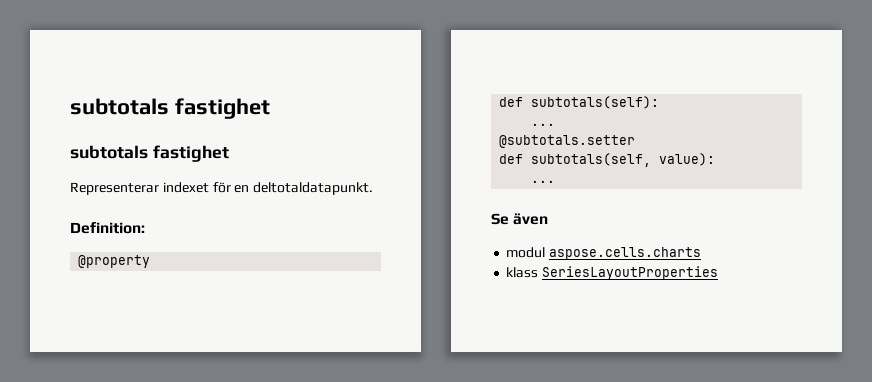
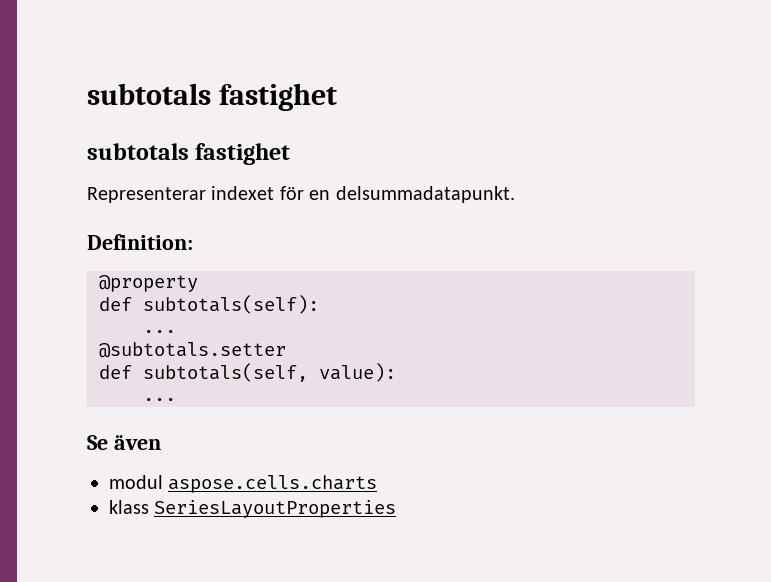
- Representerar indexet för en deltotaldatapunkt.
+ Representerar indexet för en delsummadatapunkt.

